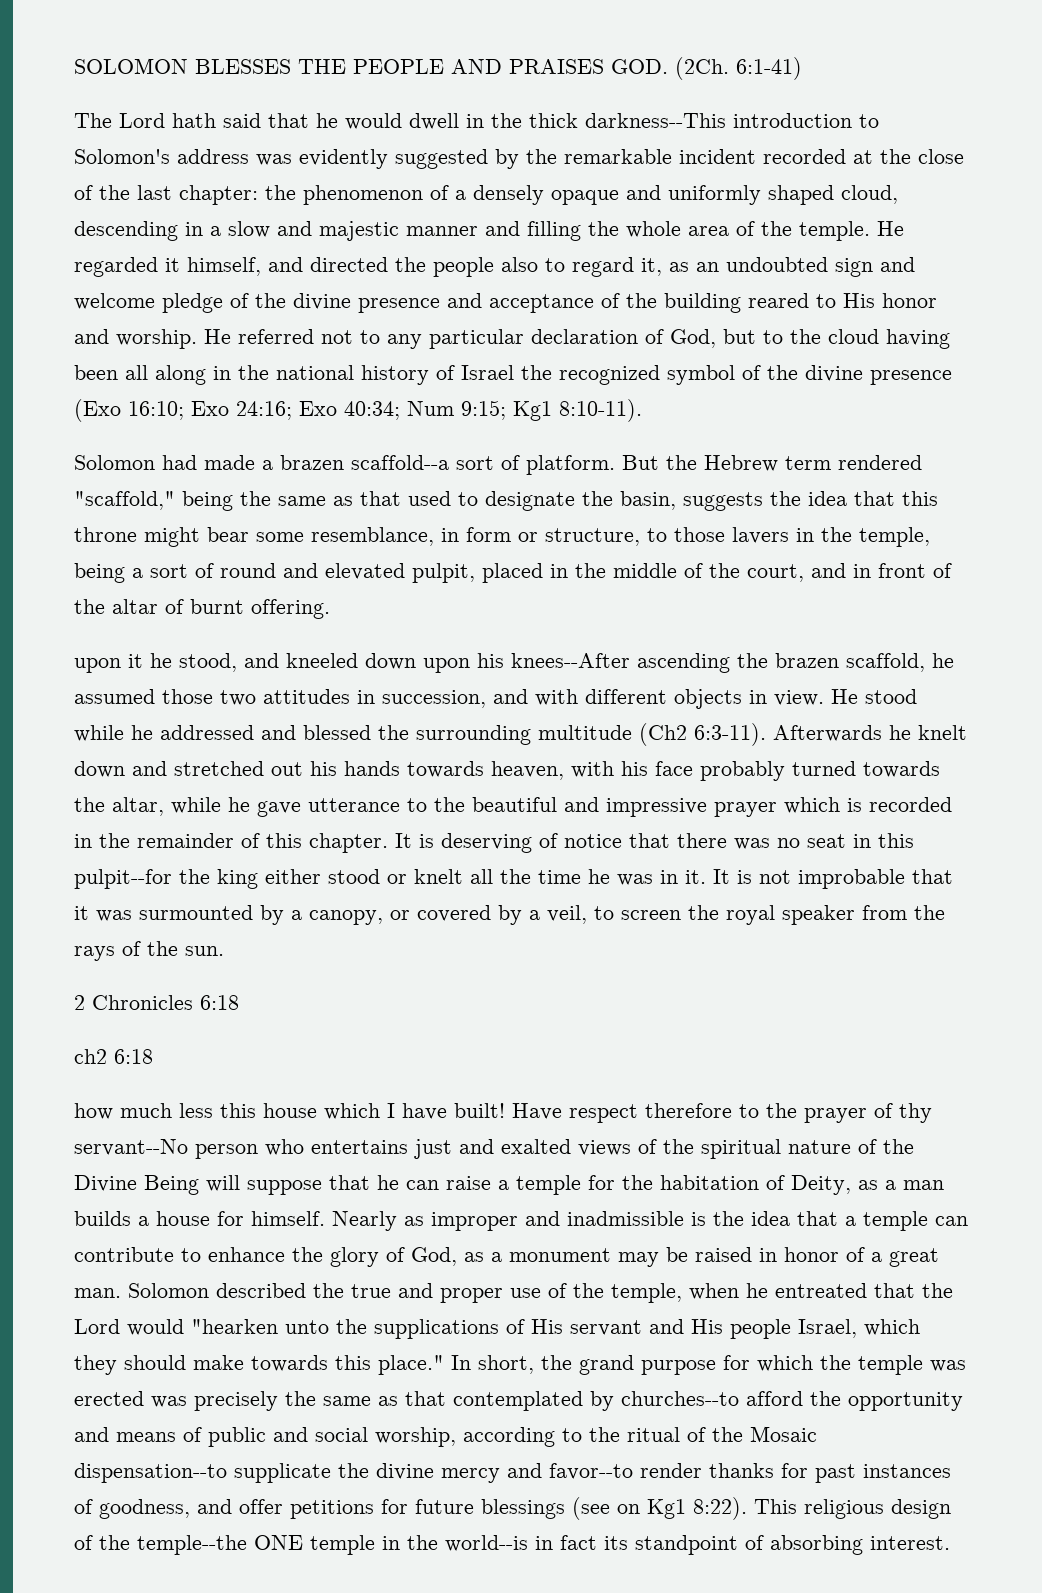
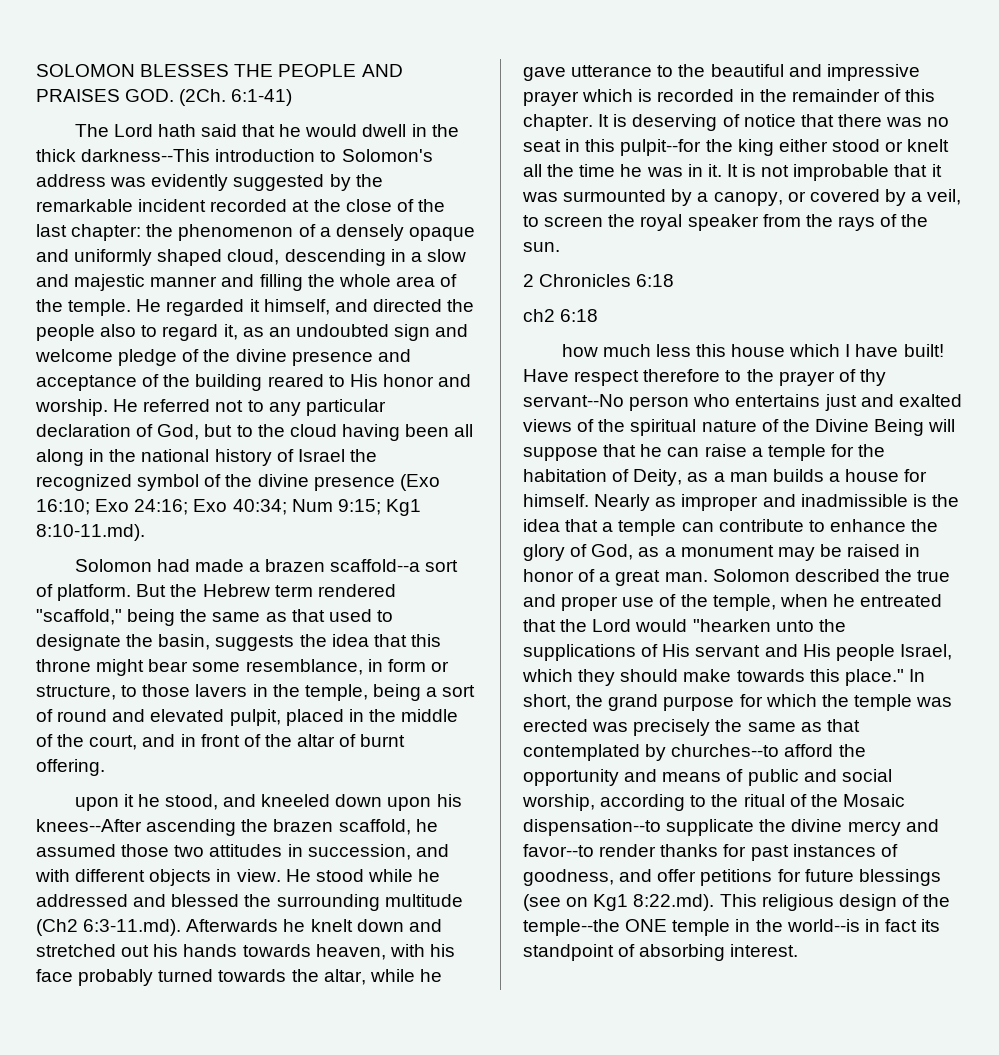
- He referred not to any particular declaration of God, but to the cloud having been all along in the national history of Israel the recognized symbol of the divine presence (Exo 16:10; Exo 24:16; Exo 40:34; Num 9:15; Kg1 8:10-11).
+ He referred not to any particular declaration of God, but to the cloud having been all along in the national history of Israel the recognized symbol of the divine presence (Exo 16:10; Exo 24:16; Exo 40:34; Num 9:15; Kg1 8:10-11.md).
- He stood while he addressed and blessed the surrounding multitude (Ch2 6:3-11). Afterwards he knelt down and stretched out his hands towards heaven, with his face probably turned towards the altar, while he gave utterance to the beautiful and impressive prayer which is recorded in the remainder of this chapter.
+ He stood while he addressed and blessed the surrounding multitude (Ch2 6:3-11.md). Afterwards he knelt down and stretched out his hands towards heaven, with his face probably turned towards the altar, while he gave utterance to the beautiful and impressive prayer which is recorded in the remainder of this chapter.
- In short, the grand purpose for which the temple was erected was precisely the same as that contemplated by churches--to afford the opportunity and means of public and social worship, according to the ritual of the Mosaic dispensation--to supplicate the divine mercy and favor--to render thanks for past instances of goodness, and offer petitions for future blessings (see on Kg1 8:22). This religious design of the temple--the ONE temple in the world--is in fact its standpoint of absorbing interest.
+ In short, the grand purpose for which the temple was erected was precisely the same as that contemplated by churches--to afford the opportunity and means of public and social worship, according to the ritual of the Mosaic dispensation--to supplicate the divine mercy and favor--to render thanks for past instances of goodness, and offer petitions for future blessings (see on Kg1 8:22.md). This religious design of the temple--the ONE temple in the world--is in fact its standpoint of absorbing interest.

